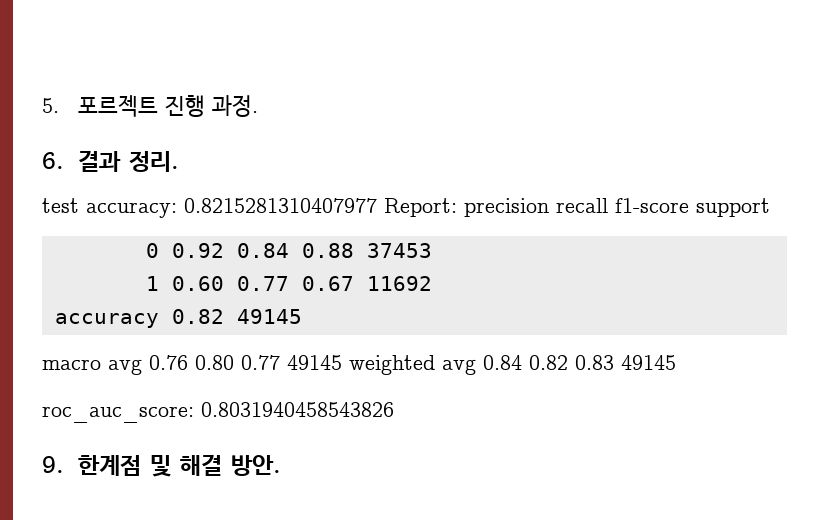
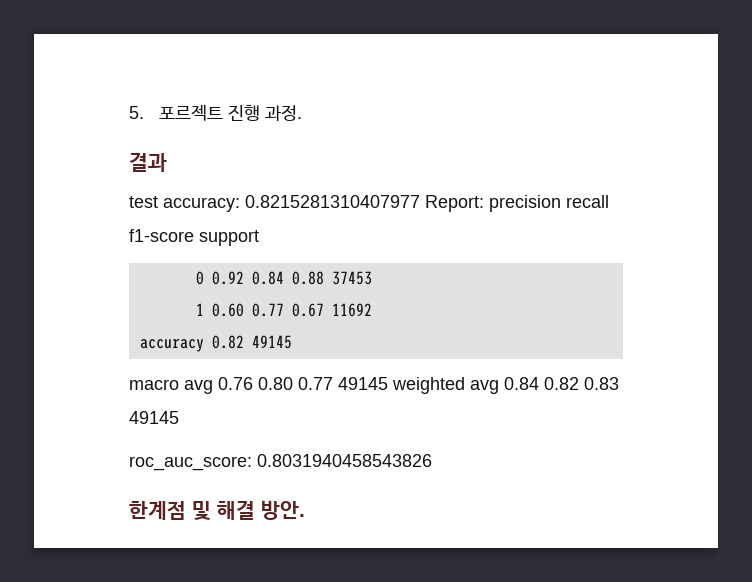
- 6. 결과 정리.
+ 결과
- 9. 한계점 및 해결 방안.
+ 한계점 및 해결 방안.

